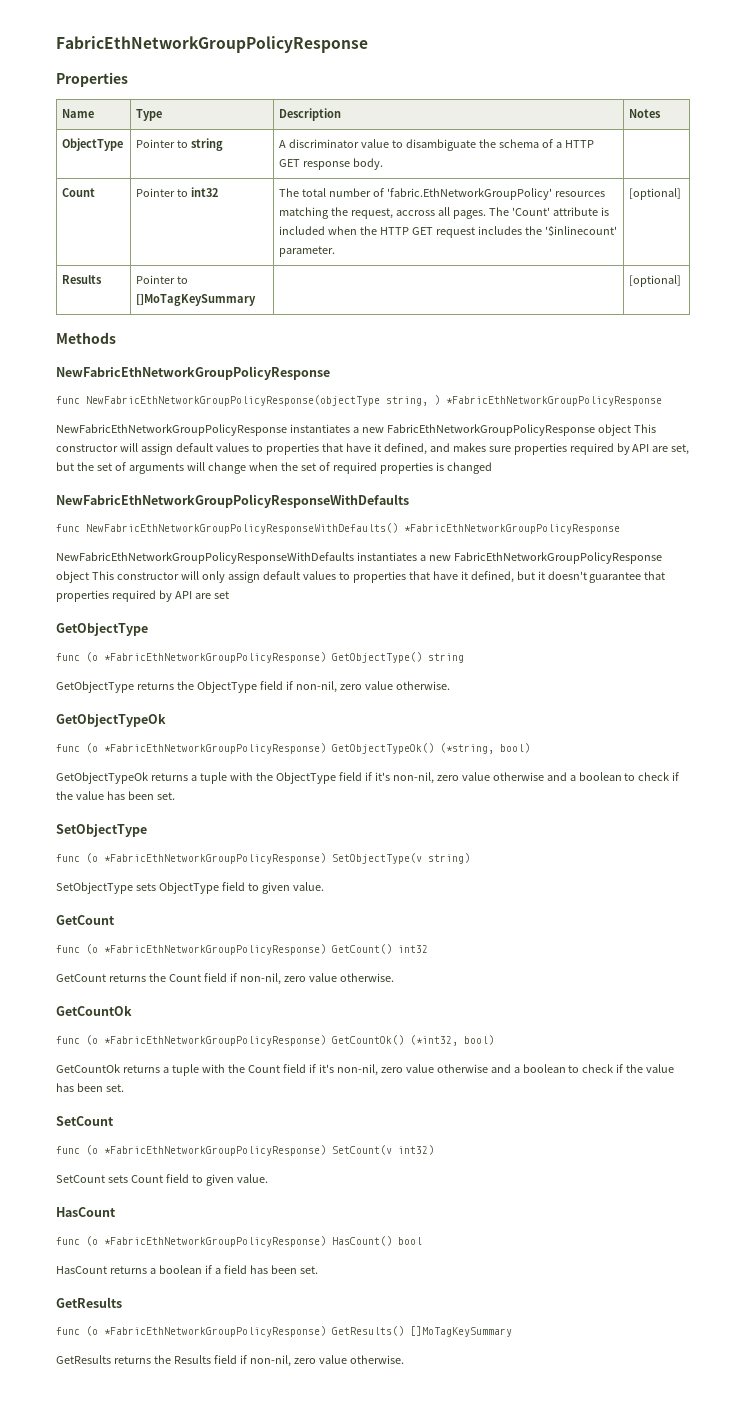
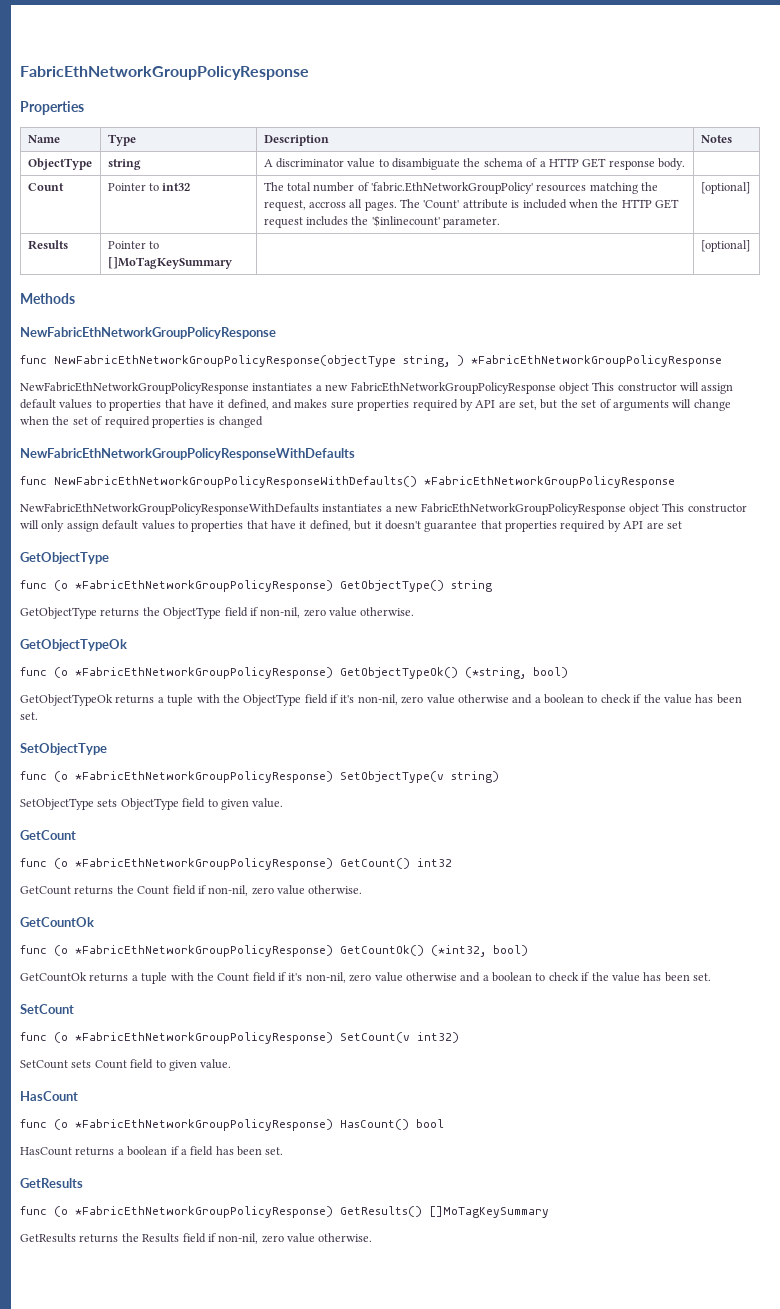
- ObjectType | Pointer to string | A discriminator value to disambiguate the schema of a HTTP GET response body. |
+ ObjectType | string | A discriminator value to disambiguate the schema of a HTTP GET response body. |

